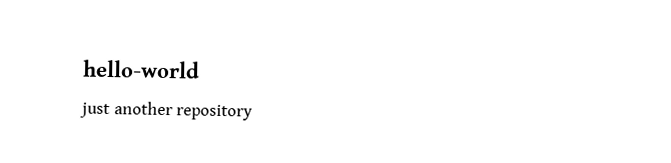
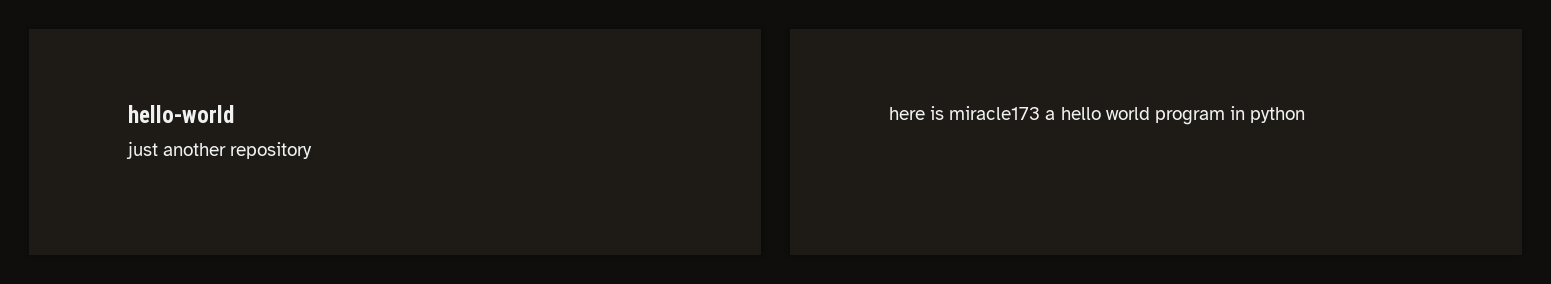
+ here is miracle173 a hello world program in python

